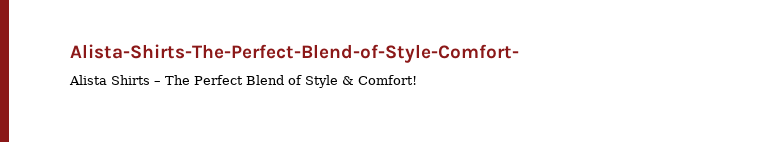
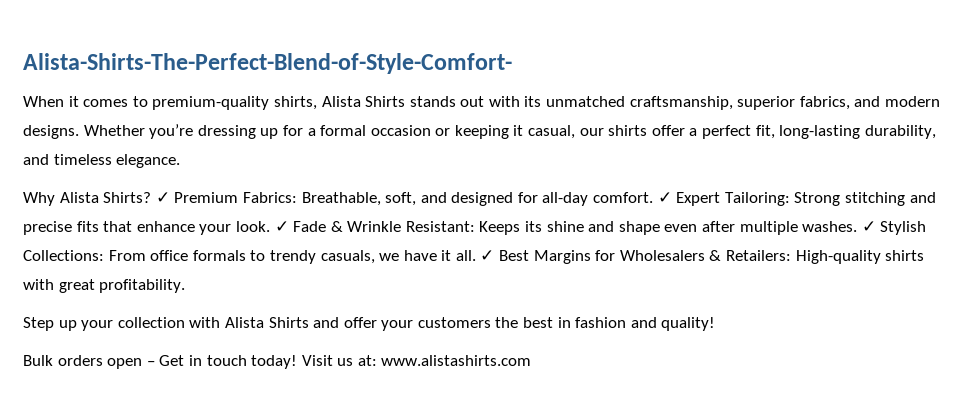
- Alista Shirts – The Perfect Blend of Style & Comfort!
+ When it comes to premium-quality shirts, Alista Shirts stands out with its unmatched craftsmanship, superior fabrics, and modern designs. Whether you’re dressing up for a formal occasion or keeping it casual, our shirts offer a perfect fit, long-lasting durability, and timeless elegance.
+ Why Alista Shirts? ✓ Premium Fabrics: Breathable, soft, and designed for all-day comfort. ✓ Expert Tailoring: Strong stitching and precise fits that enhance your look. ✓ Fade & Wrinkle Resistant: Keeps its shine and shape even after multiple washes. ✓ Stylish Collections: From office formals to trendy casuals, we have it all. ✓ Best Margins for Wholesalers & Retailers: High-quality shirts with great profitability.
+ Step up your collection with Alista Shirts and offer your customers the best in fashion and quality!
+ Bulk orders open – Get in touch today! Visit us at: www.alistashirts.com

